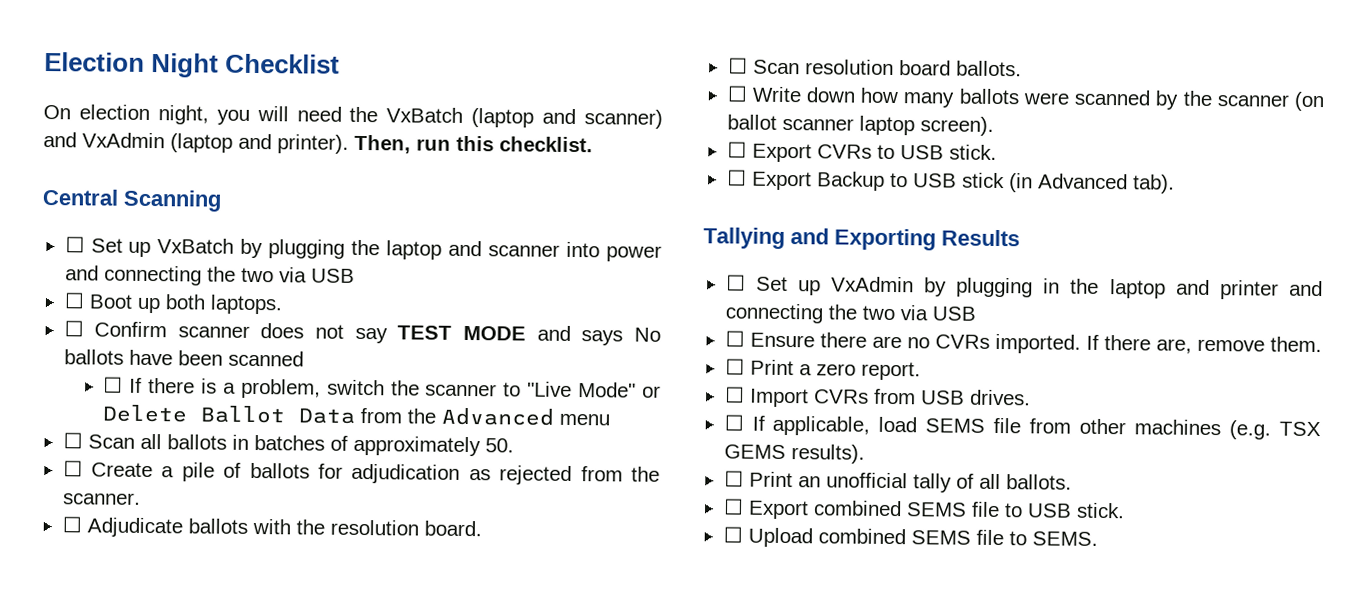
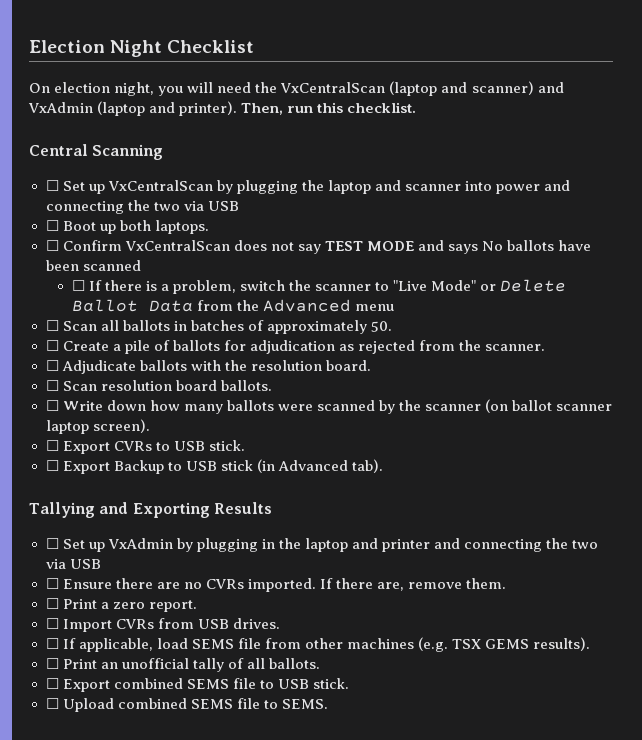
- On election night, you will need the VxBatch (laptop and scanner) and VxAdmin (laptop and printer).
+ On election night, you will need the VxCentralScan (laptop and scanner) and VxAdmin (laptop and printer).
- ☐ Set up VxBatch by plugging the laptop and scanner into power and connecting the two via USB
+ ☐ Set up VxCentralScan by plugging the laptop and scanner into power and connecting the two via USB
- ☐ Confirm scanner does not say TEST MODE and says No ballots have been scanned
+ ☐ Confirm VxCentralScan does not say TEST MODE and says No ballots have been scanned

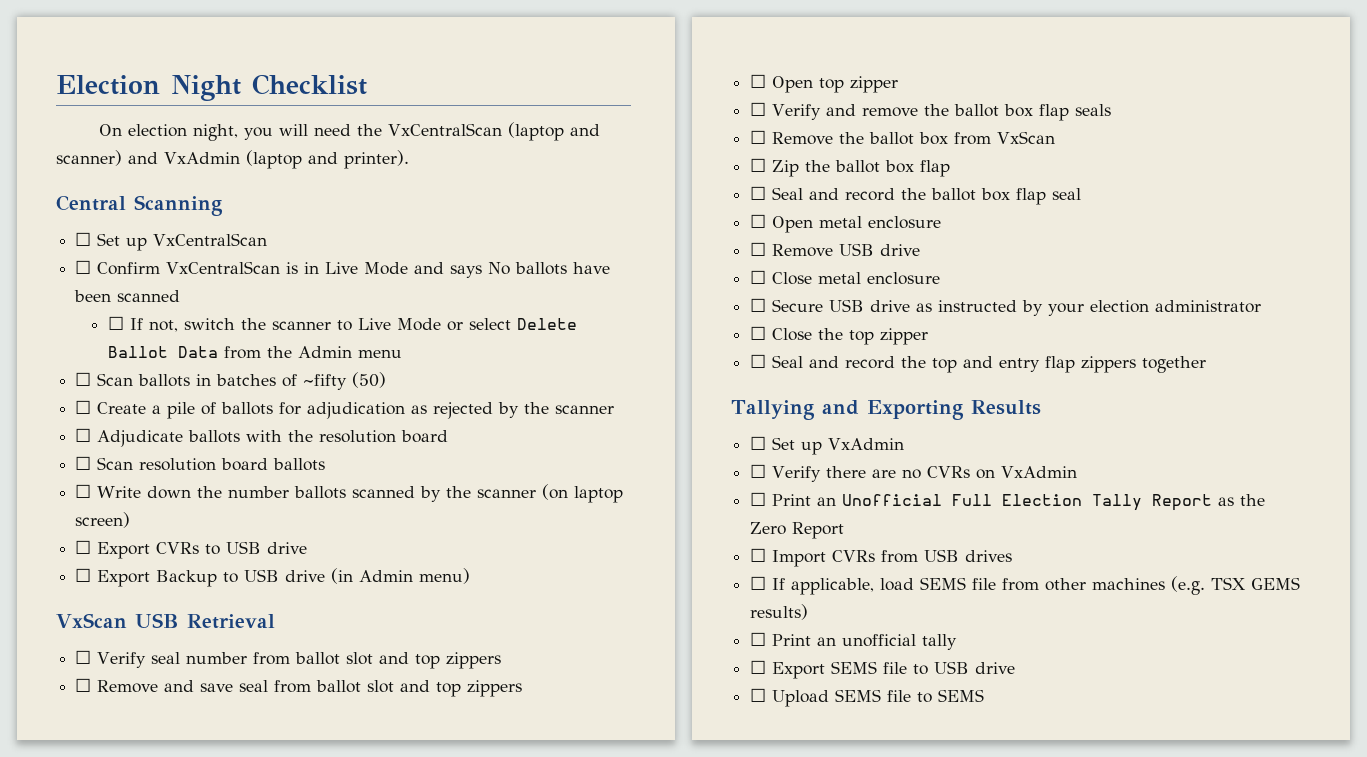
- Then, run this checklist.
- ☐ Set up VxCentralScan by plugging the laptop and scanner into power and connecting the two via USB
- ☐ Boot up both laptops.
- ☐ Confirm VxCentralScan does not say TEST MODE and says No ballots have been scanned
+ ☐ Set up VxCentralScan
+ ☐ Confirm VxCentralScan is in Live Mode and says No ballots have been scanned
- ☐ If there is a problem, switch the scanner to "Live Mode" or Delete Ballot Data from the Advanced menu
+ ☐ If not, switch the scanner to Live Mode or select Delete Ballot Data from the Admin menu
- ☐ Scan all ballots in batches of approximately 50.
+ ☐ Scan ballots in batches of ~fifty (50)
- ☐ Create a pile of ballots for adjudication as rejected from the scanner.
+ ☐ Create a pile of ballots for adjudication as rejected by the scanner
- ☐ Adjudicate ballots with the resolution board.
+ ☐ Adjudicate ballots with the resolution board
- ☐ Scan resolution board ballots.
+ ☐ Scan resolution board ballots
- ☐ Write down how many ballots were scanned by the scanner (on ballot scanner laptop screen).
+ ☐ Write down the number ballots scanned by the scanner (on laptop screen)
- ☐ Export CVRs to USB stick.
+ ☐ Export CVRs to USB drive
- ☐ Export Backup to USB stick (in Advanced tab).
+ ☐ Export Backup to USB drive (in Admin menu)
+ VxScan USB Retrieval
+ ☐ Verify seal number from ballot slot and top zippers
+ ☐ Remove and save seal from ballot slot and top zippers
+ ☐ Open top zipper
+ ☐ Verify and remove the ballot box flap seals
+ ☐ Remove the ballot box from VxScan
+ ☐ Zip the ballot box flap
+ ☐ Seal and record the ballot box flap seal
+ ☐ Open metal enclosure
+ ☐ Remove USB drive
+ ☐ Close metal enclosure
+ ☐ Secure USB drive as instructed by your election administrator
+ ☐ Close the top zipper
+ ☐ Seal and record the top and entry flap zippers together
- ☐ Set up VxAdmin by plugging in the laptop and printer and connecting the two via USB
- ☐ Ensure there are no CVRs imported. If there are, remove them.
- ☐ Print a zero report.
+ ☐ Set up VxAdmin
+ ☐ Verify there are no CVRs on VxAdmin
+ ☐ Print an Unofficial Full Election Tally Report as the Zero Report
- ☐ Import CVRs from USB drives.
+ ☐ Import CVRs from USB drives
- ☐ If applicable, load SEMS file from other machines (e.g. TSX GEMS results).
+ ☐ If applicable, load SEMS file from other machines (e.g. TSX GEMS results)
- ☐ Print an unofficial tally of all ballots.
- ☐ Export combined SEMS file to USB stick.
+ ☐ Print an unofficial tally
+ ☐ Export SEMS file to USB drive
- ☐ Upload combined SEMS file to SEMS.
+ ☐ Upload SEMS file to SEMS

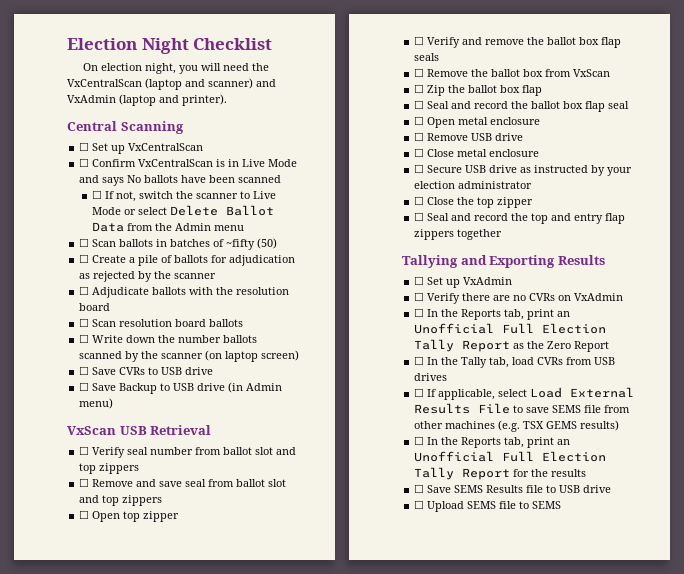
- ☐ Export CVRs to USB drive
+ ☐ Save CVRs to USB drive
- ☐ Export Backup to USB drive (in Admin menu)
+ ☐ Save Backup to USB drive (in Admin menu)
- ☐ Print an Unofficial Full Election Tally Report as the Zero Report
+ ☐ In the Reports tab, print an Unofficial Full Election Tally Report as the Zero Report
- ☐ Import CVRs from USB drives
+ ☐ In the Tally tab, load CVRs from USB drives
- ☐ If applicable, load SEMS file from other machines (e.g. TSX GEMS results)
+ ☐ If applicable, select Load External Results File to save SEMS file from other machines (e.g. TSX GEMS results)
- ☐ Print an unofficial tally
- ☐ Export SEMS file to USB drive
+ ☐ In the Reports tab, print an Unofficial Full Election Tally Report for the results
+ ☐ Save SEMS Results file to USB drive

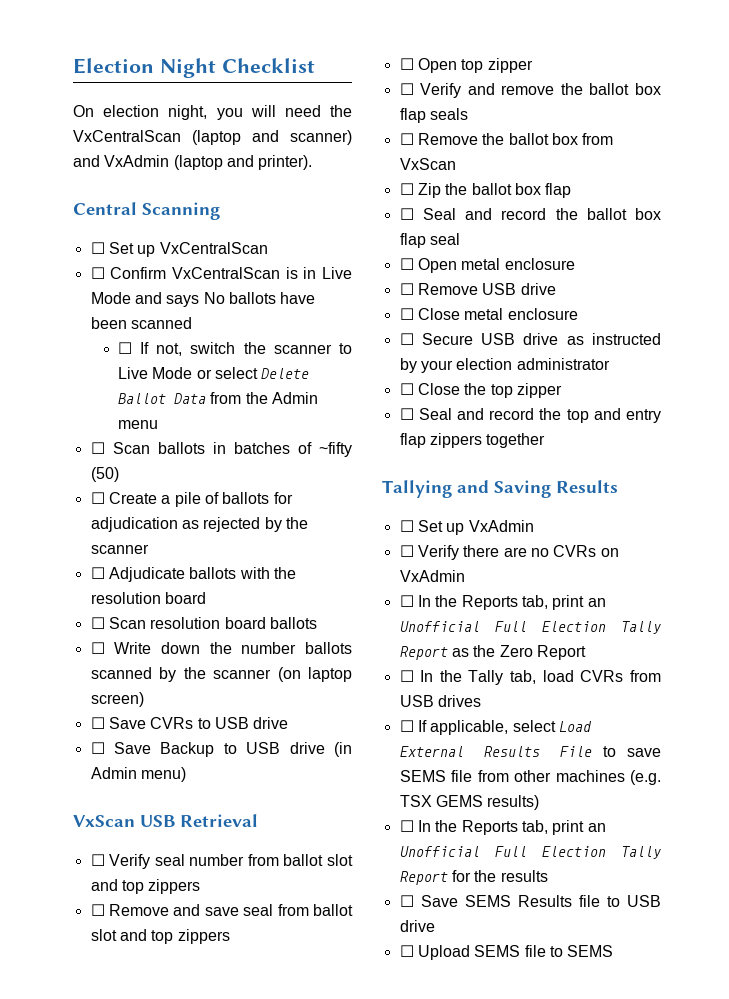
- Tallying and Exporting Results
+ Tallying and Saving Results

